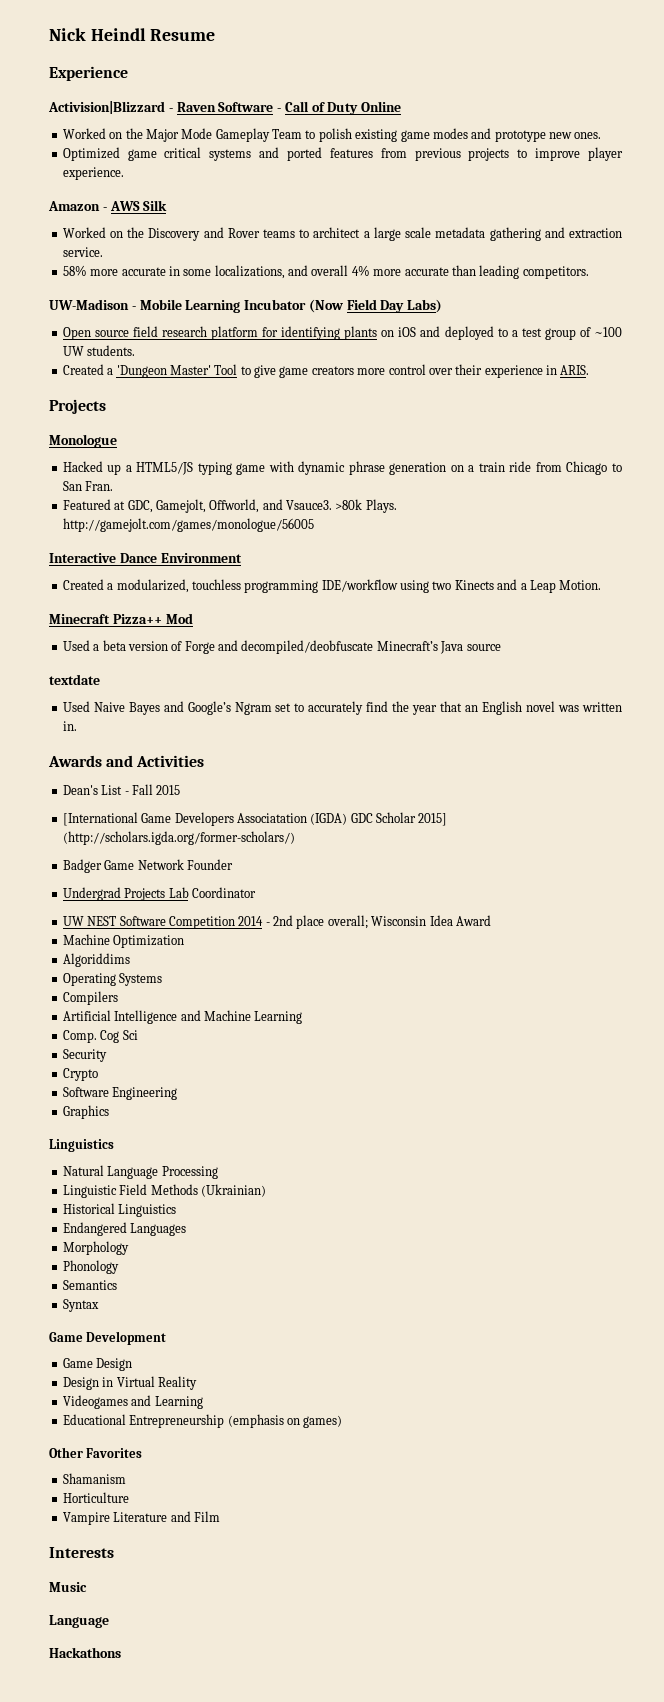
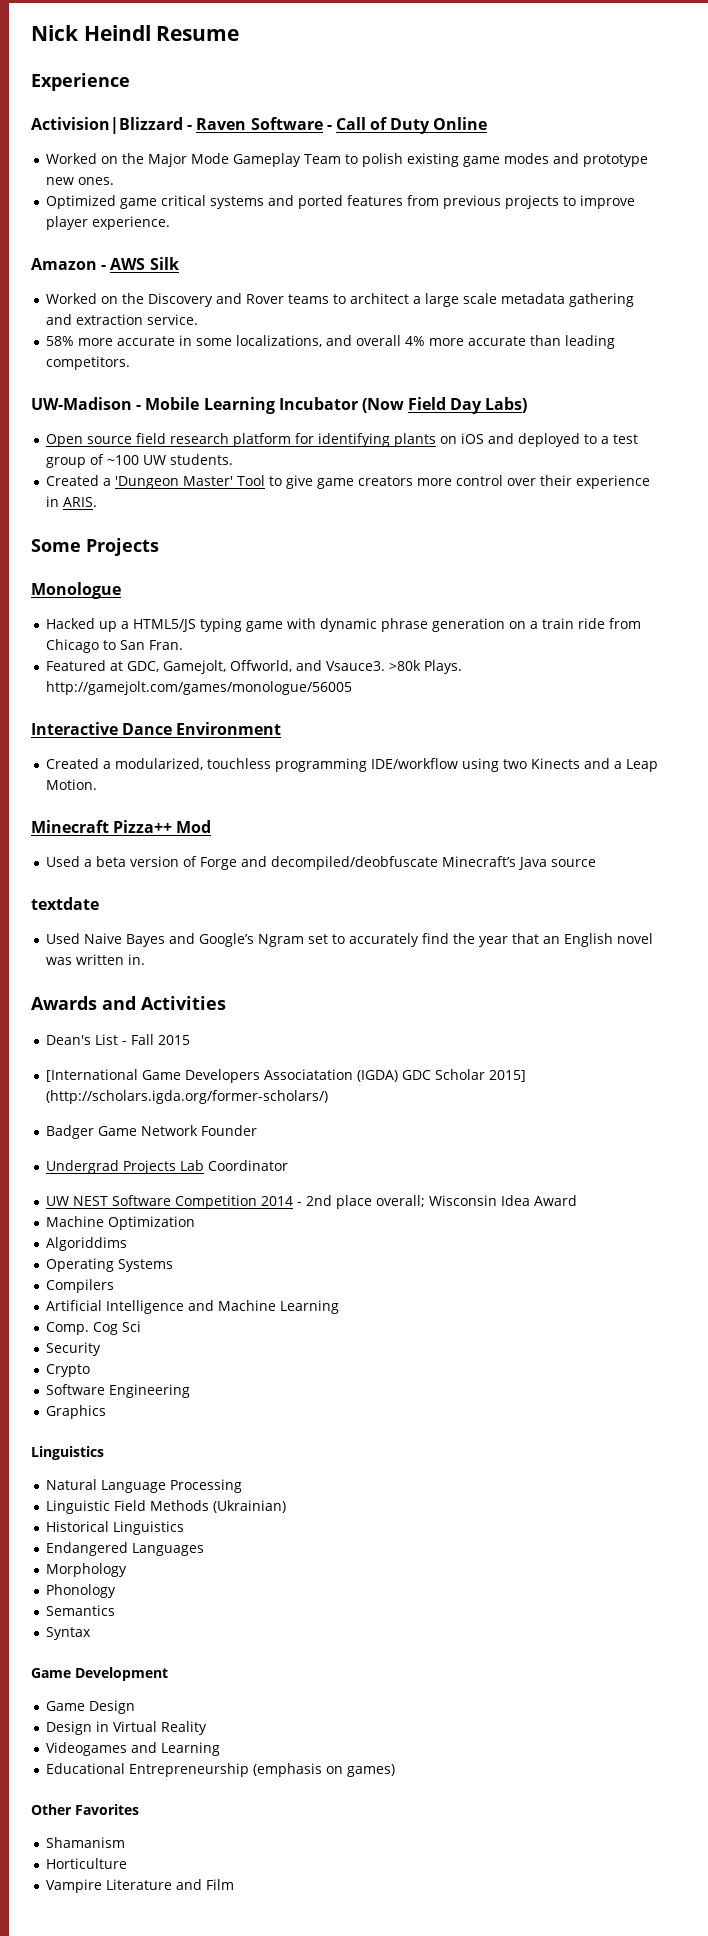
  Created a 'Dungeon Master' Tool to give game creators more control over their experience in ARIS.
- Projects
+ Some Projects
- Interests
- Music
- Language
- Hackathons

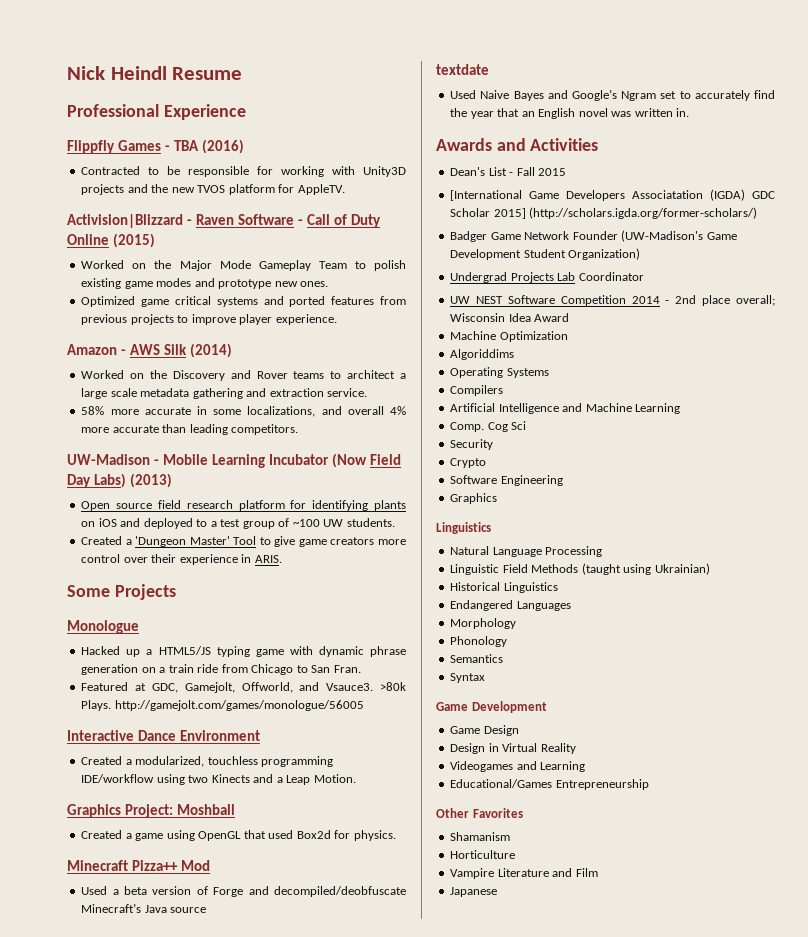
- Experience
+ Professional Experience
+ Flippfly Games - TBA (2016)
+ Contracted to be responsible for working with Unity3D projects and the new TVOS platform for AppleTV.
- Activision|Blizzard - Raven Software - Call of Duty Online
+ Activision|Blizzard - Raven Software - Call of Duty Online (2015)
- Amazon - AWS Silk
+ Amazon - AWS Silk (2014)
- UW-Madison - Mobile Learning Incubator (Now Field Day Labs)
+ UW-Madison - Mobile Learning Incubator (Now Field Day Labs) (2013)
+ Graphics Project: Moshball
+ Created a game using OpenGL that used Box2d for physics.
- Badger Game Network Founder
+ Badger Game Network Founder (UW-Madison's Game Development Student Organization)
- Linguistic Field Methods (Ukrainian)
+ Linguistic Field Methods (taught using Ukrainian)
- Educational Entrepreneurship (emphasis on games)
+ Educational/Games Entrepreneurship
+ Japanese

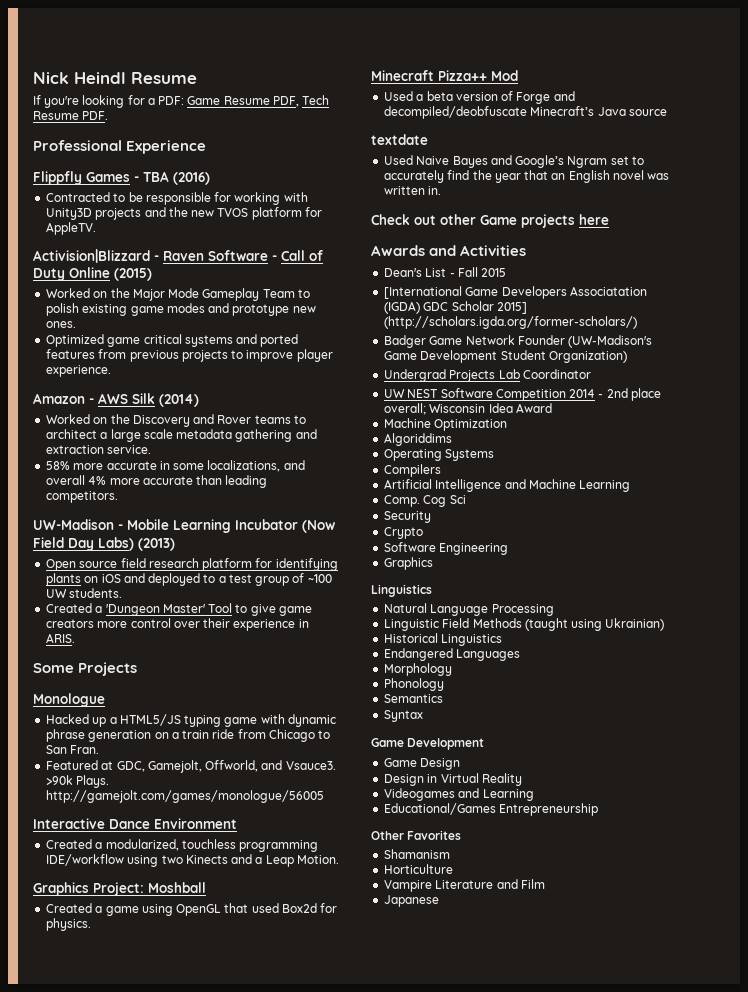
+ If you're looking for a PDF: Game Resume PDF, Tech Resume PDF.
- >80k Plays. http://gamejolt.com/games/monologue/56005
+ >90k Plays. http://gamejolt.com/games/monologue/56005
+ Check out other Game projects here

